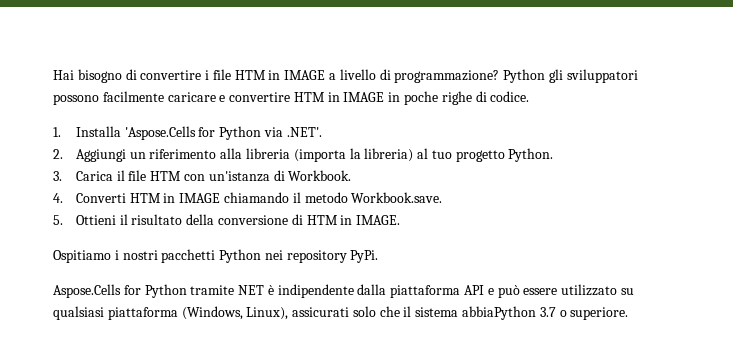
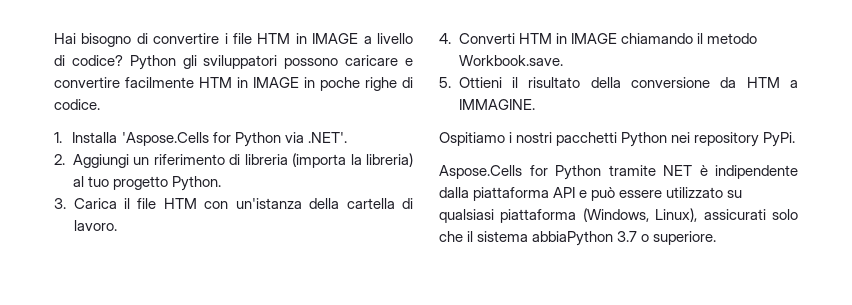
- Hai bisogno di convertire i file HTM in IMAGE a livello di programmazione?
+ Hai bisogno di convertire i file HTM in IMAGE a livello di codice?
- Python gli sviluppatori possono facilmente caricare e convertire HTM in IMAGE in poche righe di codice.
+ Python gli sviluppatori possono caricare e convertire facilmente HTM in IMAGE in poche righe di codice.
- 2. Aggiungi un riferimento alla libreria (importa la libreria) al tuo progetto Python.
+ 2. Aggiungi un riferimento di libreria (importa la libreria) al tuo progetto Python.
- 3. Carica il file HTM con un'istanza di Workbook.
+ 3. Carica il file HTM con un'istanza della cartella di lavoro.
- 5. Ottieni il risultato della conversione di HTM in IMAGE.
+ 5. Ottieni il risultato della conversione da HTM a IMMAGINE.

